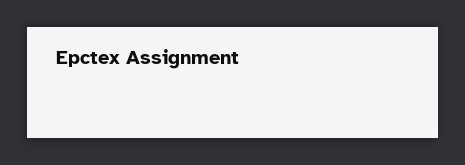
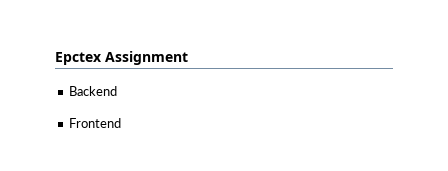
+ Backend
+ Frontend

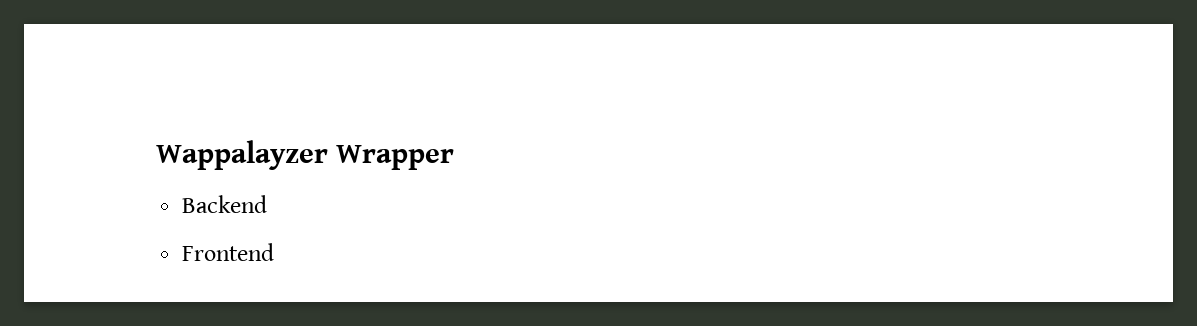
- Epctex Assignment
+ Wappalayzer Wrapper

